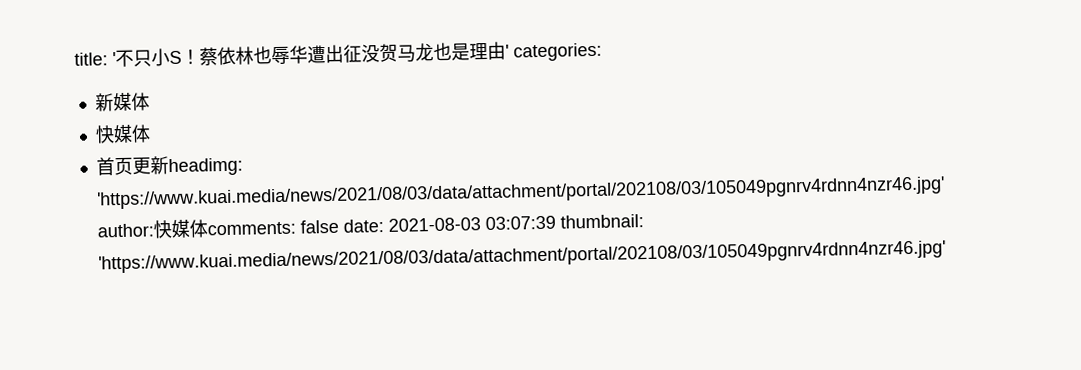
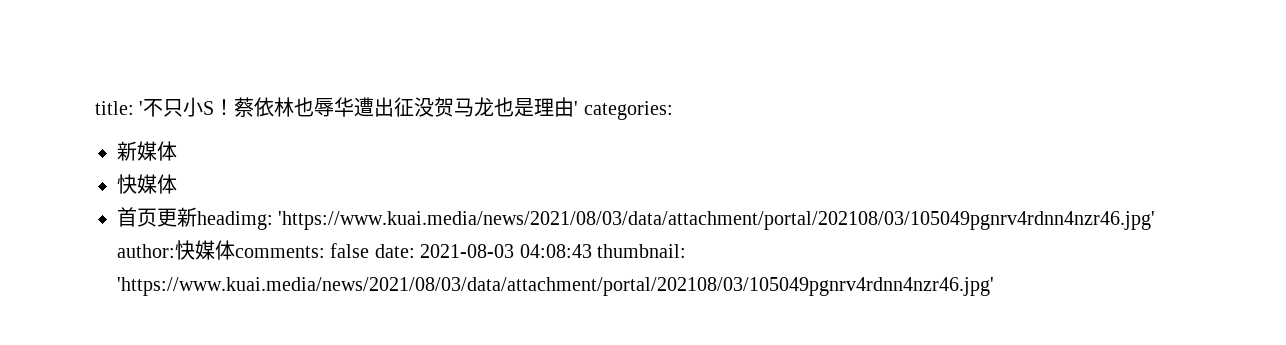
- 首页更新headimg: 'https://www.kuai.media/news/2021/08/03/data/attachment/portal/202108/03/105049pgnrv4rdnn4nzr46.jpg' author:快媒体comments: false date: 2021-08-03 03:07:39 thumbnail: 'https://www.kuai.media/news/2021/08/03/data/attachment/portal/202108/03/105049pgnrv4rdnn4nzr46.jpg'
+ 首页更新headimg: 'https://www.kuai.media/news/2021/08/03/data/attachment/portal/202108/03/105049pgnrv4rdnn4nzr46.jpg' author:快媒体comments: false date: 2021-08-03 04:08:43 thumbnail: 'https://www.kuai.media/news/2021/08/03/data/attachment/portal/202108/03/105049pgnrv4rdnn4nzr46.jpg'

